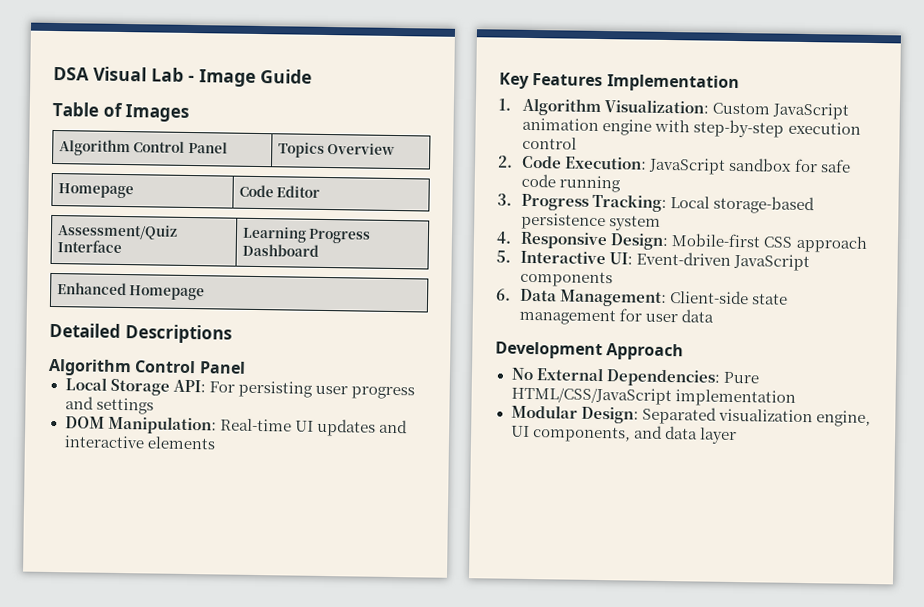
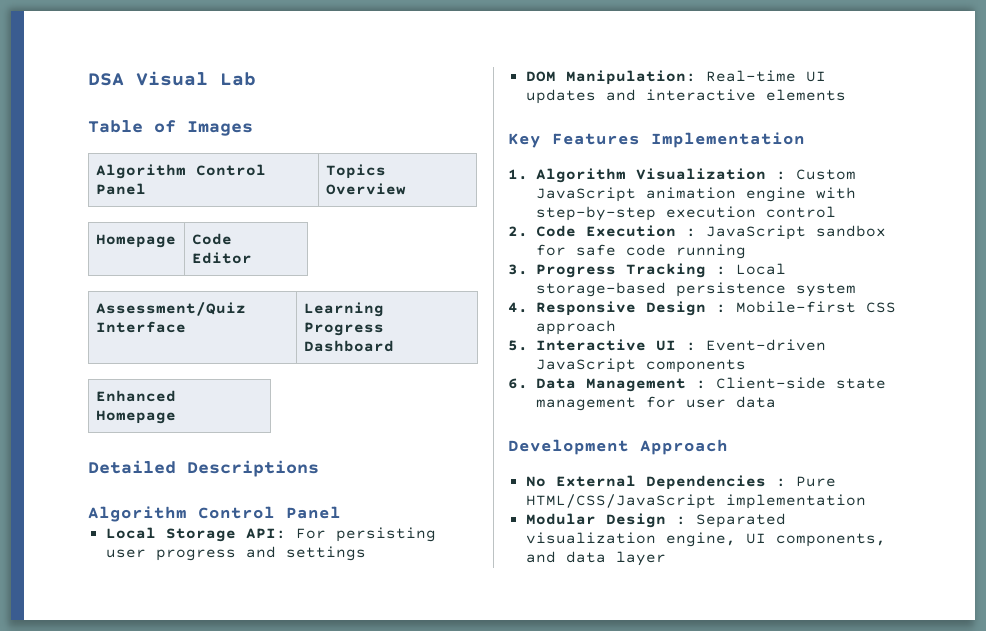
- DSA Visual Lab - Image Guide
+ DSA Visual Lab
- 1. Algorithm Visualization: Custom JavaScript animation engine with step-by-step execution control
+ 1. Algorithm Visualization : Custom JavaScript animation engine with step-by-step execution control
- 2. Code Execution: JavaScript sandbox for safe code running
+ 2. Code Execution : JavaScript sandbox for safe code running
- 3. Progress Tracking: Local storage-based persistence system
+ 3. Progress Tracking : Local storage-based persistence system
- 4. Responsive Design: Mobile-first CSS approach
+ 4. Responsive Design : Mobile-first CSS approach
- 5. Interactive UI: Event-driven JavaScript components
+ 5. Interactive UI : Event-driven JavaScript components
- 6. Data Management: Client-side state management for user data
+ 6. Data Management : Client-side state management for user data
- No External Dependencies: Pure HTML/CSS/JavaScript implementation
+ No External Dependencies : Pure HTML/CSS/JavaScript implementation
- Modular Design: Separated visualization engine, UI components, and data layer
+ Modular Design : Separated visualization engine, UI components, and data layer

